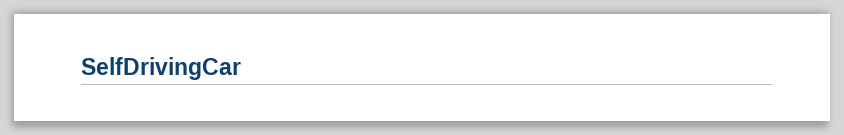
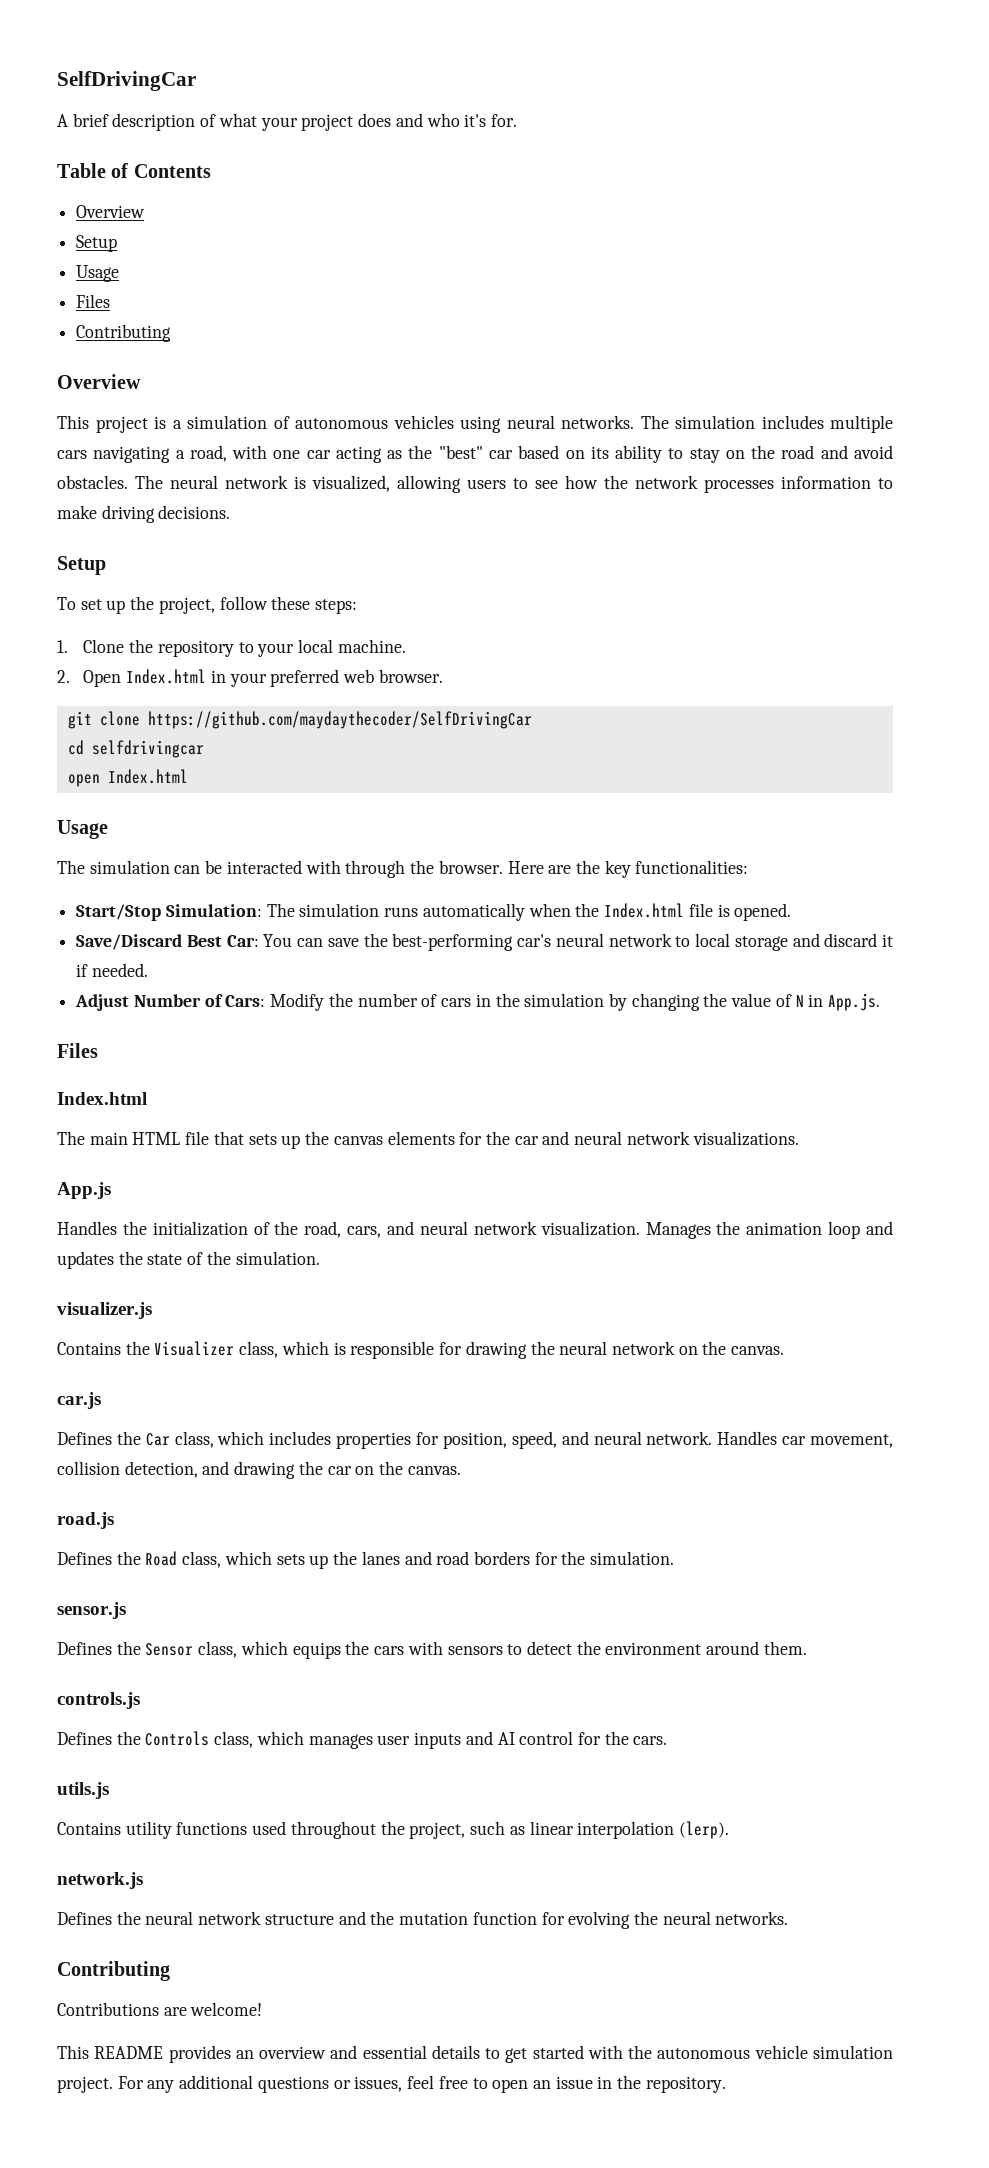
+ A brief description of what your project does and who it's for.
+ Table of Contents
+ Overview
+ Setup
+ Usage
+ Files
+ Contributing
+ Overview
+ This project is a simulation of autonomous vehicles using neural networks. The simulation includes multiple cars navigating a road, with one car acting as the "best" car based on its ability to stay on the road and avoid obstacles. The neural network is visualized, allowing users to see how the network processes information to make driving decisions.
+ Setup
+ To set up the project, follow these steps:
+ 1. Clone the repository to your local machine.
+ 2. Open Index.html in your preferred web browser.
+ git clone https://github.com/maydaythecoder/SelfDrivingCar
+ cd selfdrivingcar
+ open Index.html
+ Usage
+ The simulation can be interacted with through the browser. Here are the key functionalities:
+ Start/Stop Simulation: The simulation runs automatically when the Index.html file is opened.
+ Save/Discard Best Car: You can save the best-performing car's neural network to local storage and discard it if needed.
+ Adjust Number of Cars: Modify the number of cars in the simulation by changing the value of N in App.js.
+ Files
+ Index.html
+ The main HTML file that sets up the canvas elements for the car and neural network visualizations.
+ App.js
+ Handles the initialization of the road, cars, and neural network visualization. Manages the animation loop and updates the state of the simulation.
+ visualizer.js
+ Contains the Visualizer class, which is responsible for drawing the neural network on the canvas.
+ car.js
+ Defines the Car class, which includes properties for position, speed, and neural network. Handles car movement, collision detection, and drawing the car on the canvas.
+ road.js
+ Defines the Road class, which sets up the lanes and road borders for the simulation.
+ sensor.js
+ Defines the Sensor class, which equips the cars with sensors to detect the environment around them.
+ controls.js
+ Defines the Controls class, which manages user inputs and AI control for the cars.
+ utils.js
+ Contains utility functions used throughout the project, such as linear interpolation (lerp).
+ network.js
+ Defines the neural network structure and the mutation function for evolving the neural networks.
+ Contributing
+ Contributions are welcome!
+ This README provides an overview and essential details to get started with the autonomous vehicle simulation project. For any additional questions or issues, feel free to open an issue in the repository.

